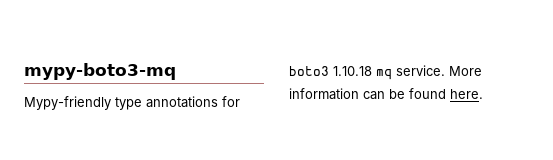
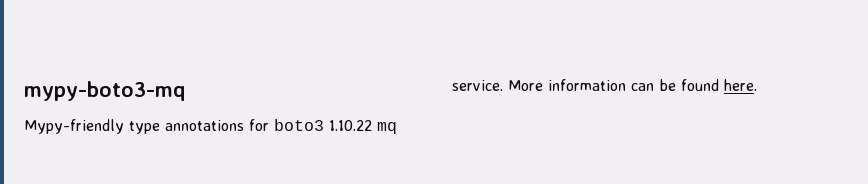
- Mypy-friendly type annotations for boto3 1.10.18 mq service.
+ Mypy-friendly type annotations for boto3 1.10.22 mq service.

